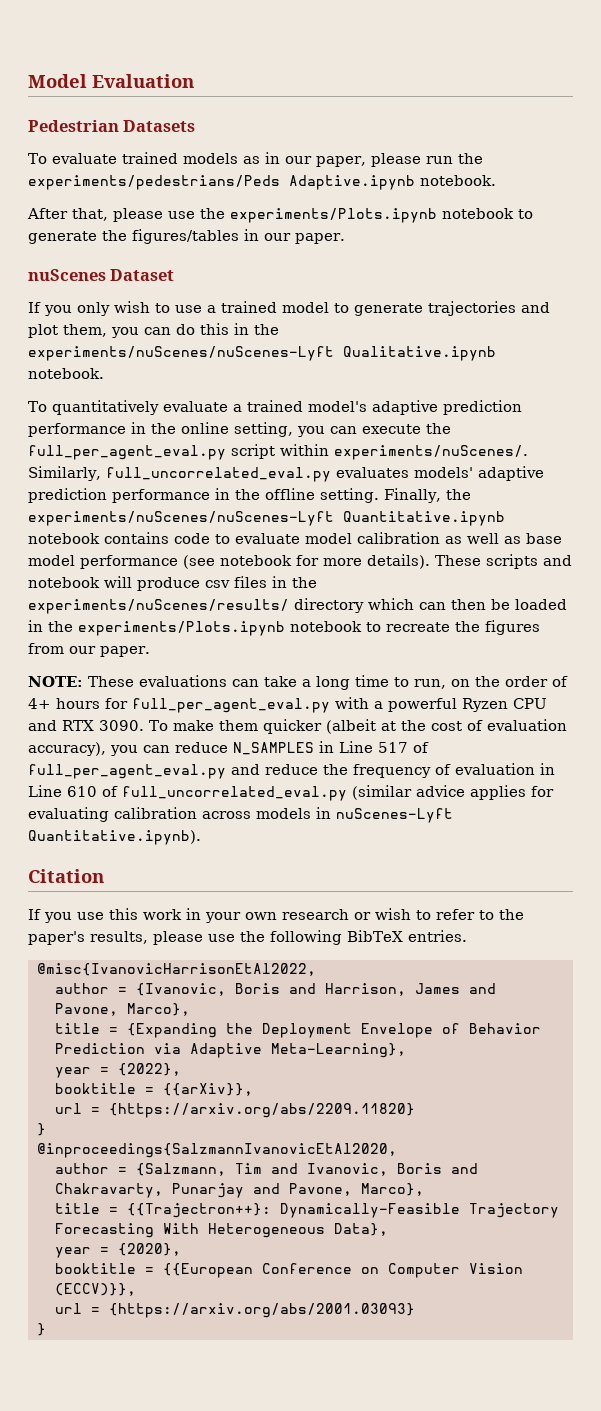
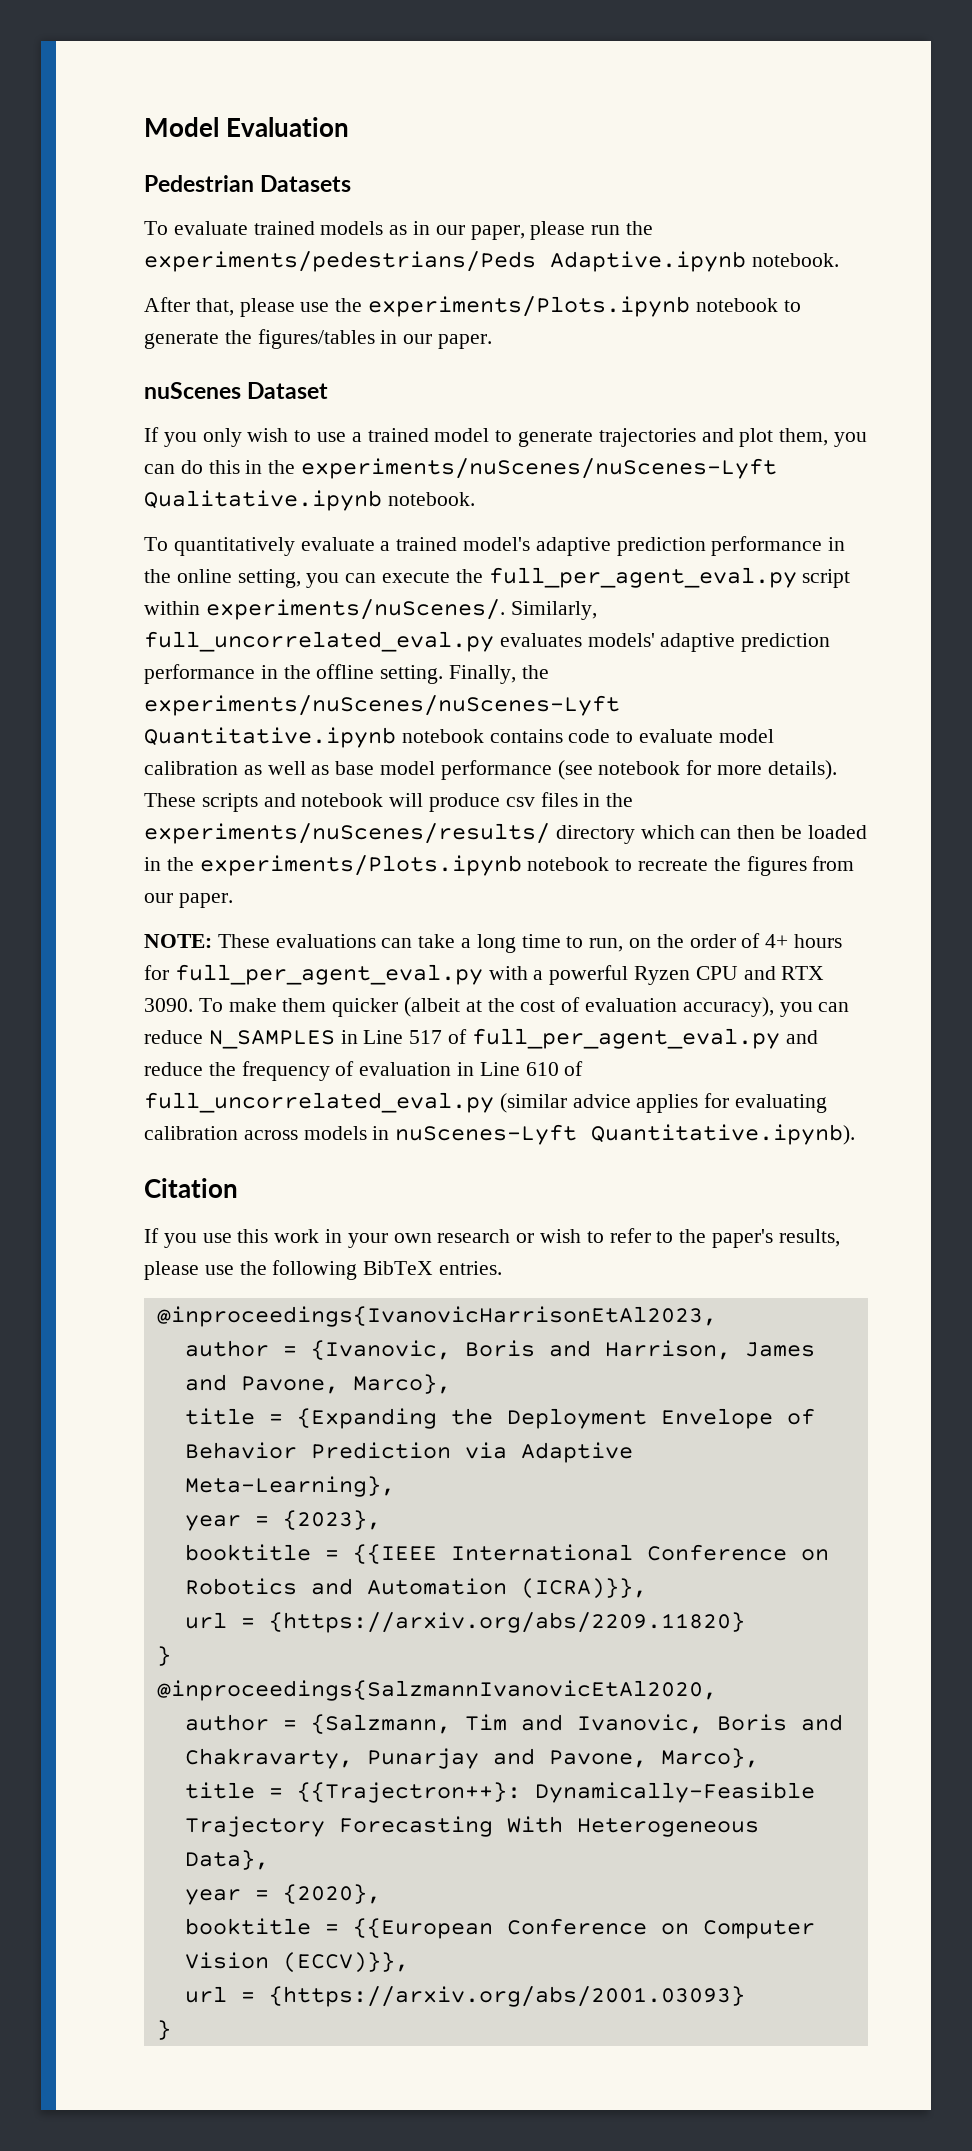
- @misc{IvanovicHarrisonEtAl2022,
+ @inproceedings{IvanovicHarrisonEtAl2023,
- year = {2022},
- booktitle = {{arXiv}},
+ year = {2023},
+ booktitle = {{IEEE International Conference on Robotics and Automation (ICRA)}},

